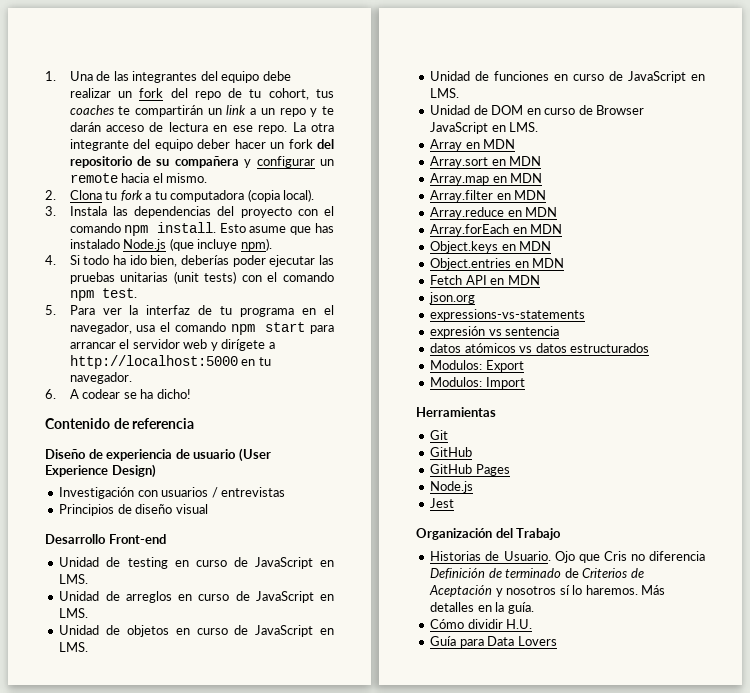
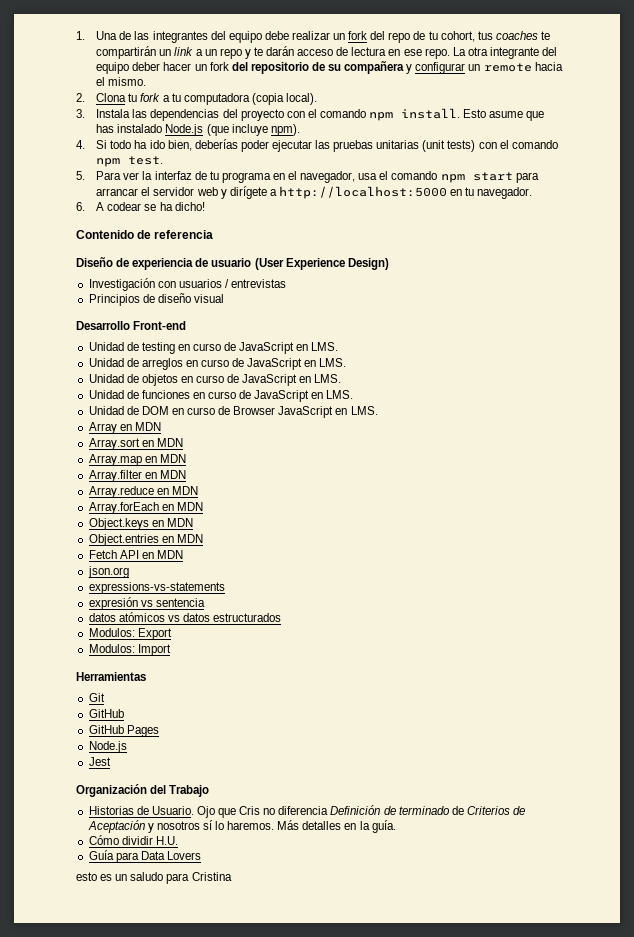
+ esto es un saludo para Cristina

